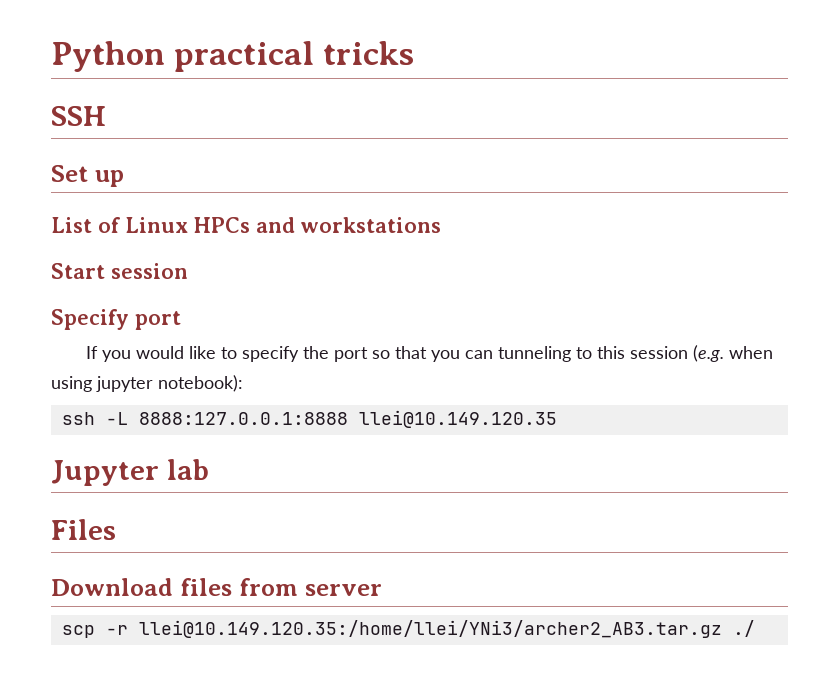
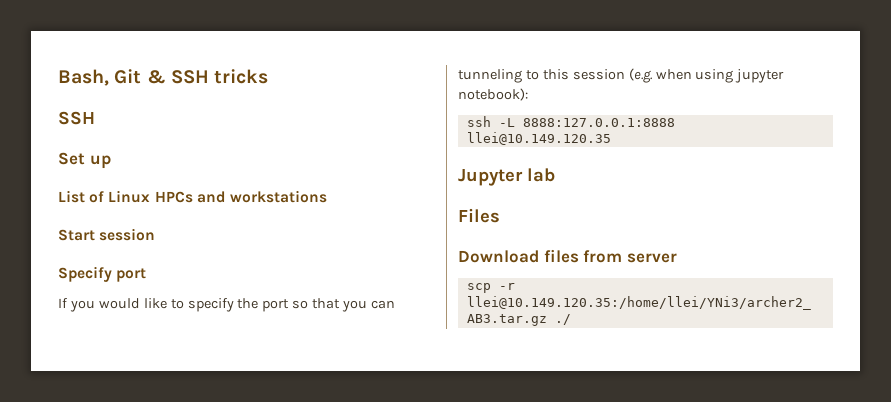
- Python practical tricks
+ Bash, Git & SSH tricks

